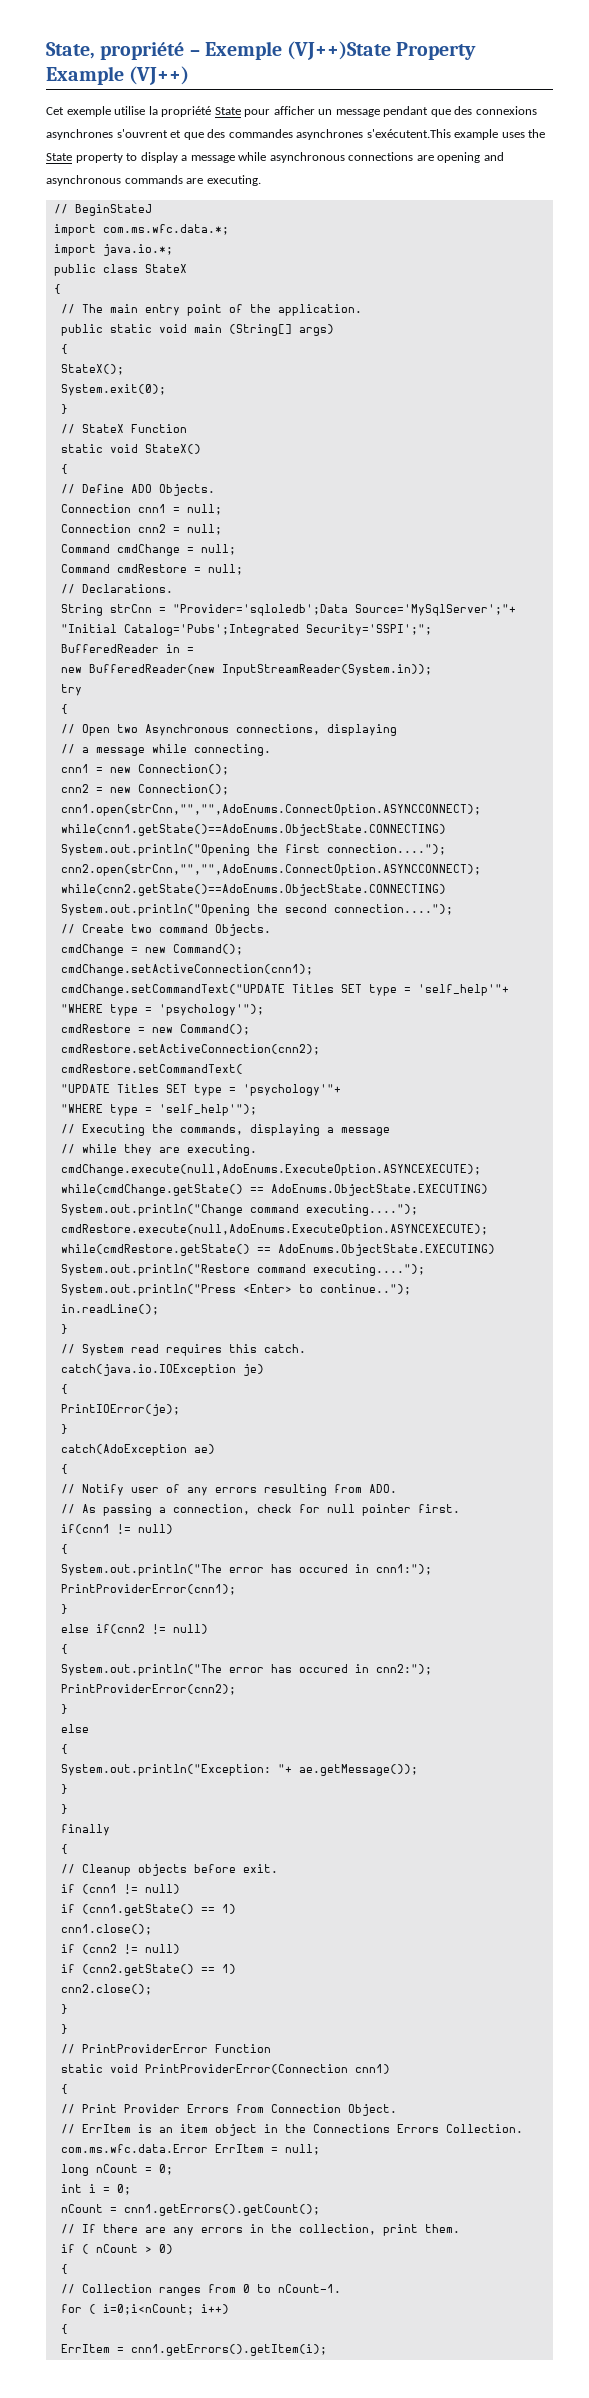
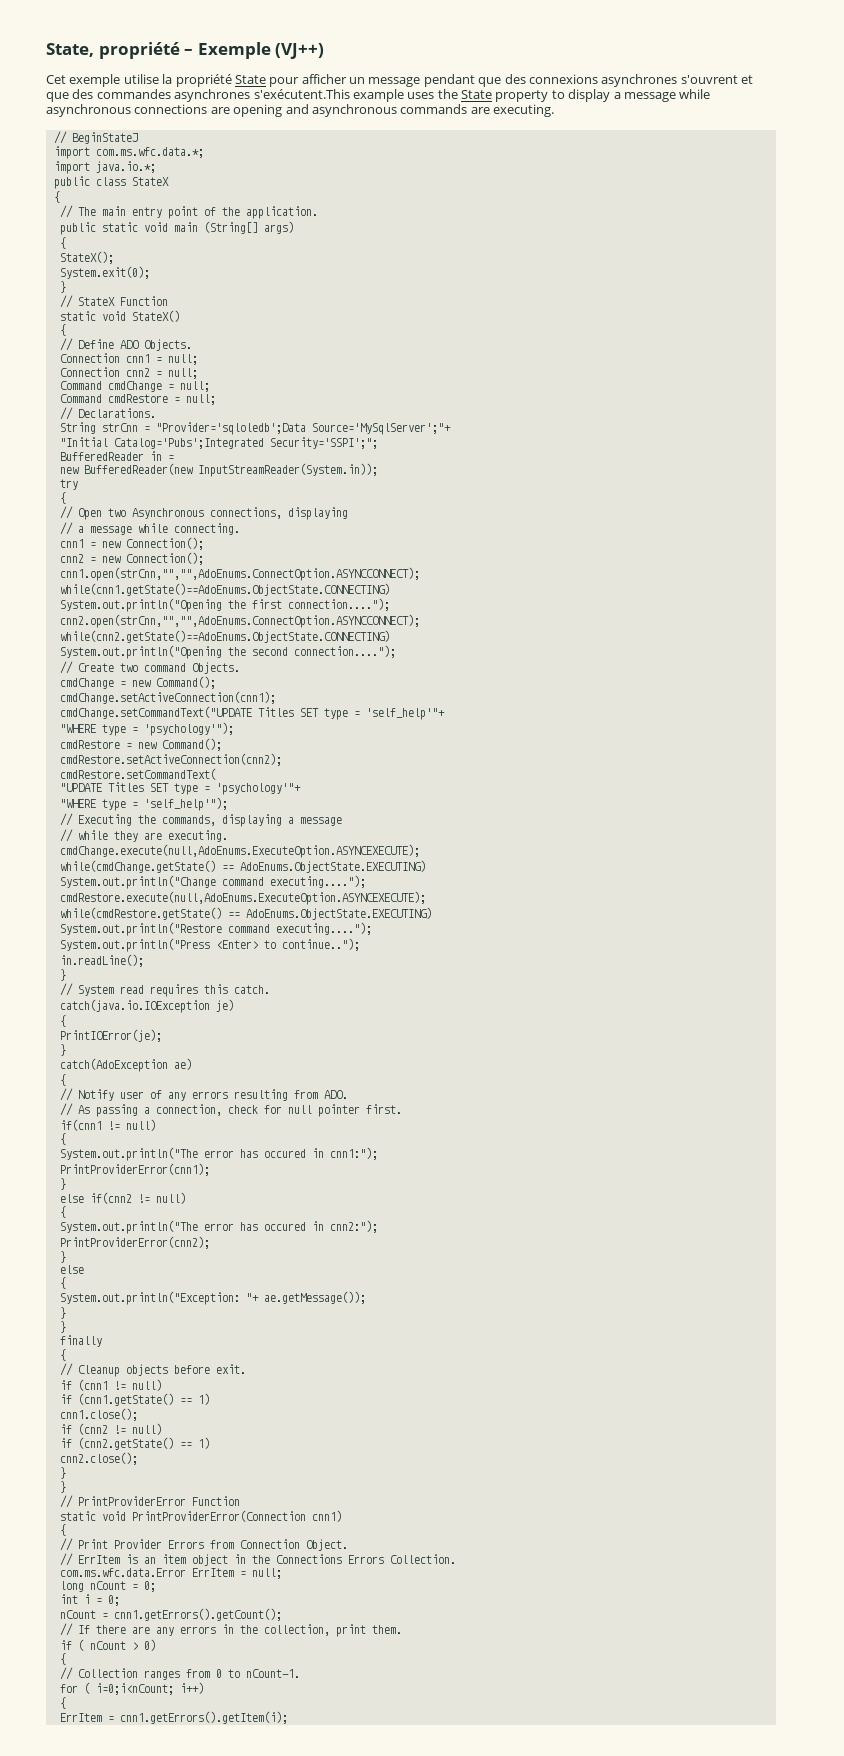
- State, propriété – Exemple (VJ++)State Property Example (VJ++)
+ State, propriété – Exemple (VJ++)

